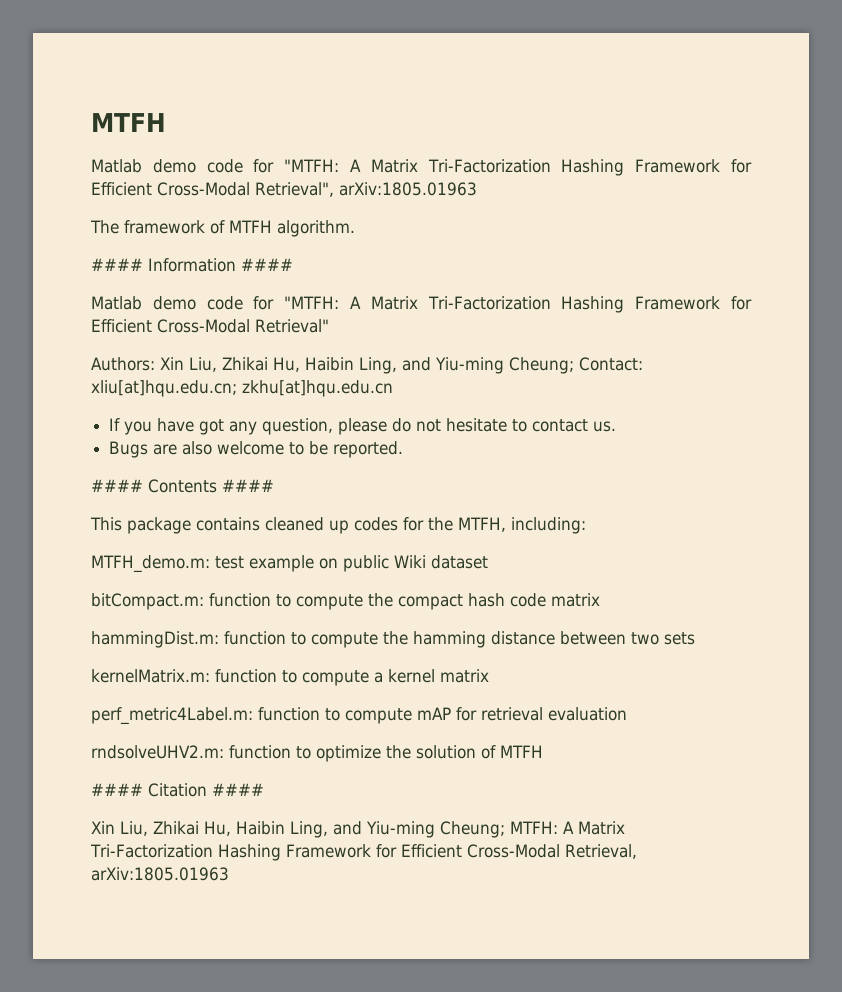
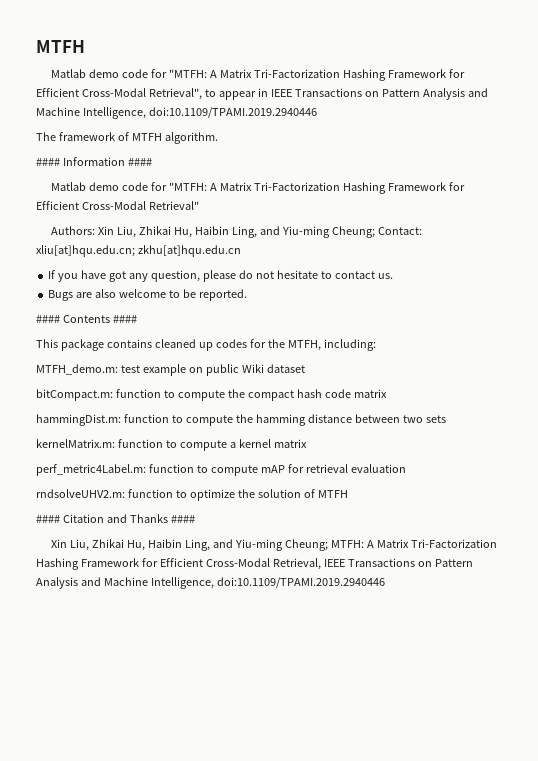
- Matlab demo code for "MTFH: A Matrix Tri-Factorization Hashing Framework for Efficient Cross-Modal Retrieval", arXiv:1805.01963
+ Matlab demo code for "MTFH: A Matrix Tri-Factorization Hashing Framework for Efficient Cross-Modal Retrieval", to appear in IEEE Transactions on Pattern Analysis and Machine Intelligence, doi:10.1109/TPAMI.2019.2940446
- #### Citation ####
+ #### Citation and Thanks ####
- Xin Liu, Zhikai Hu, Haibin Ling, and Yiu-ming Cheung; MTFH: A Matrix Tri-Factorization Hashing Framework for Efficient Cross-Modal Retrieval, arXiv:1805.01963
+ Xin Liu, Zhikai Hu, Haibin Ling, and Yiu-ming Cheung; MTFH: A Matrix Tri-Factorization Hashing Framework for Efficient Cross-Modal Retrieval, IEEE Transactions on Pattern Analysis and Machine Intelligence, doi:10.1109/TPAMI.2019.2940446

